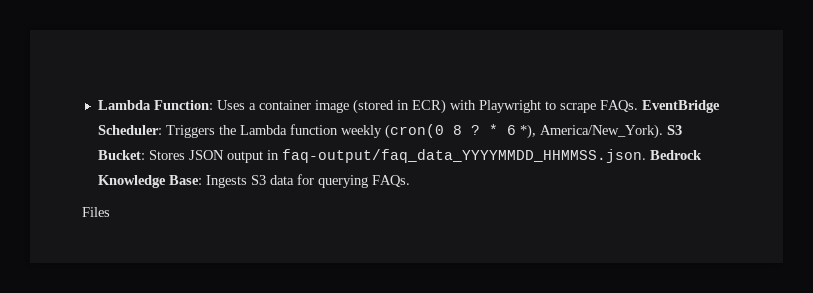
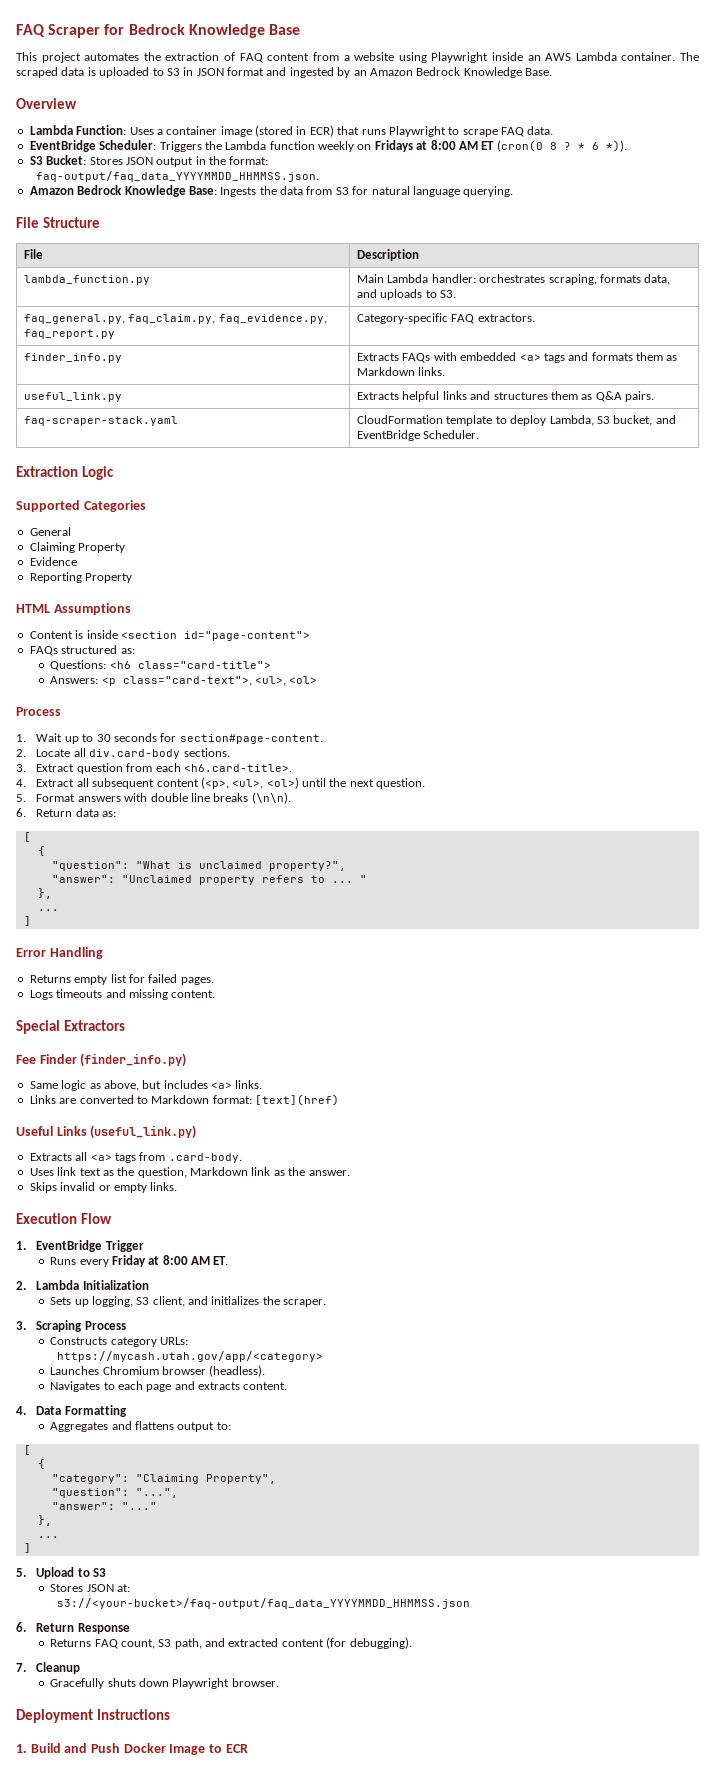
+ FAQ Scraper for Bedrock Knowledge Base
+ This project automates the extraction of FAQ content from a website using Playwright inside an AWS Lambda container. The scraped data is uploaded to S3 in JSON format and ingested by an Amazon Bedrock Knowledge Base.
+ Overview
- Lambda Function: Uses a container image (stored in ECR) with Playwright to scrape FAQs. EventBridge Scheduler: Triggers the Lambda function weekly (cron(0 8 ?
+ Lambda Function: Uses a container image (stored in ECR) that runs Playwright to scrape FAQ data.
+ EventBridge Scheduler: Triggers the Lambda function weekly on Fridays at 8:00 AM ET (cron(0 8 ?
- * 6 *), America/New_York). S3 Bucket: Stores JSON output in faq-output/faq_data_YYYYMMDD_HHMMSS.json. Bedrock Knowledge Base: Ingests S3 data for querying FAQs.
- Files
+ * 6 *)).
+ S3 Bucket: Stores JSON output in the format:
+ faq-output/faq_data_YYYYMMDD_HHMMSS.json.
+ Amazon Bedrock Knowledge Base: Ingests the data from S3 for natural language querying.
+ File Structure
+ File | Description
+ lambda_function.py | Main Lambda handler: orchestrates scraping, formats data, and uploads to S3.
+ faq_general.py, faq_claim.py, faq_evidence.py, faq_report.py | Category-specific FAQ extractors.
+ finder_info.py | Extracts FAQs with embedded <a> tags and formats them as Markdown links.
+ useful_link.py | Extracts helpful links and structures them as Q&A pairs.
+ faq-scraper-stack.yaml | CloudFormation template to deploy Lambda, S3 bucket, and EventBridge Scheduler.
+ Extraction Logic
+ Supported Categories
+ General
+ Claiming Property
+ Evidence
+ Reporting Property
+ HTML Assumptions
+ Content is inside <section id="page-content">
+ FAQs structured as:
+ Questions: <h6 class="card-title">
+ Answers: <p class="card-text">, <ul>, <ol>
+ Process
+ 1. Wait up to 30 seconds for section#page-content.
+ 2. Locate all div.card-body sections.
+ 3. Extract question from each <h6.card-title>.
+ 4. Extract all subsequent content (<p>, <ul>, <ol>) until the next question.
+ 5. Format answers with double line breaks (\n\n).
+ 6. Return data as:
+ [
+ {
+ "question": "What is unclaimed property?",
+ "answer": "Unclaimed property refers to ... "
+ },
+ ...
+ ]
+ Error Handling
+ Returns empty list for failed pages.
+ Logs timeouts and missing content.
+ Special Extractors
+ Fee Finder (finder_info.py)
+ Same logic as above, but includes <a> links.
+ Links are converted to Markdown format: [text](href)
+ Useful Links (useful_link.py)
+ Extracts all <a> tags from .card-body.
+ Uses link text as the question, Markdown link as the answer.
+ Skips invalid or empty links.
+ Execution Flow
+ 1. EventBridge Trigger
+ Runs every Friday at 8:00 AM ET.
+ 2. Lambda Initialization
+ Sets up logging, S3 client, and initializes the scraper.
+ 3. Scraping Process
+ Constructs category URLs:
+ https://mycash.utah.gov/app/<category>
+ Launches Chromium browser (headless).
+ Navigates to each page and extracts content.
+ 4. Data Formatting
+ Aggregates and flattens output to:
+ [
+ {
+ "category": "Claiming Property",
+ "question": "...",
+ "answer": "..."
+ },
+ ...
+ ]
+ 5. Upload to S3
+ Stores JSON at:
+ s3://<your-bucket>/faq-output/faq_data_YYYYMMDD_HHMMSS.json
+ 6. Return Response
+ Returns FAQ count, S3 path, and extracted content (for debugging).
+ 7. Cleanup
+ Gracefully shuts down Playwright browser.
+ Deployment Instructions
+ 1. Build and Push Docker Image to ECR

